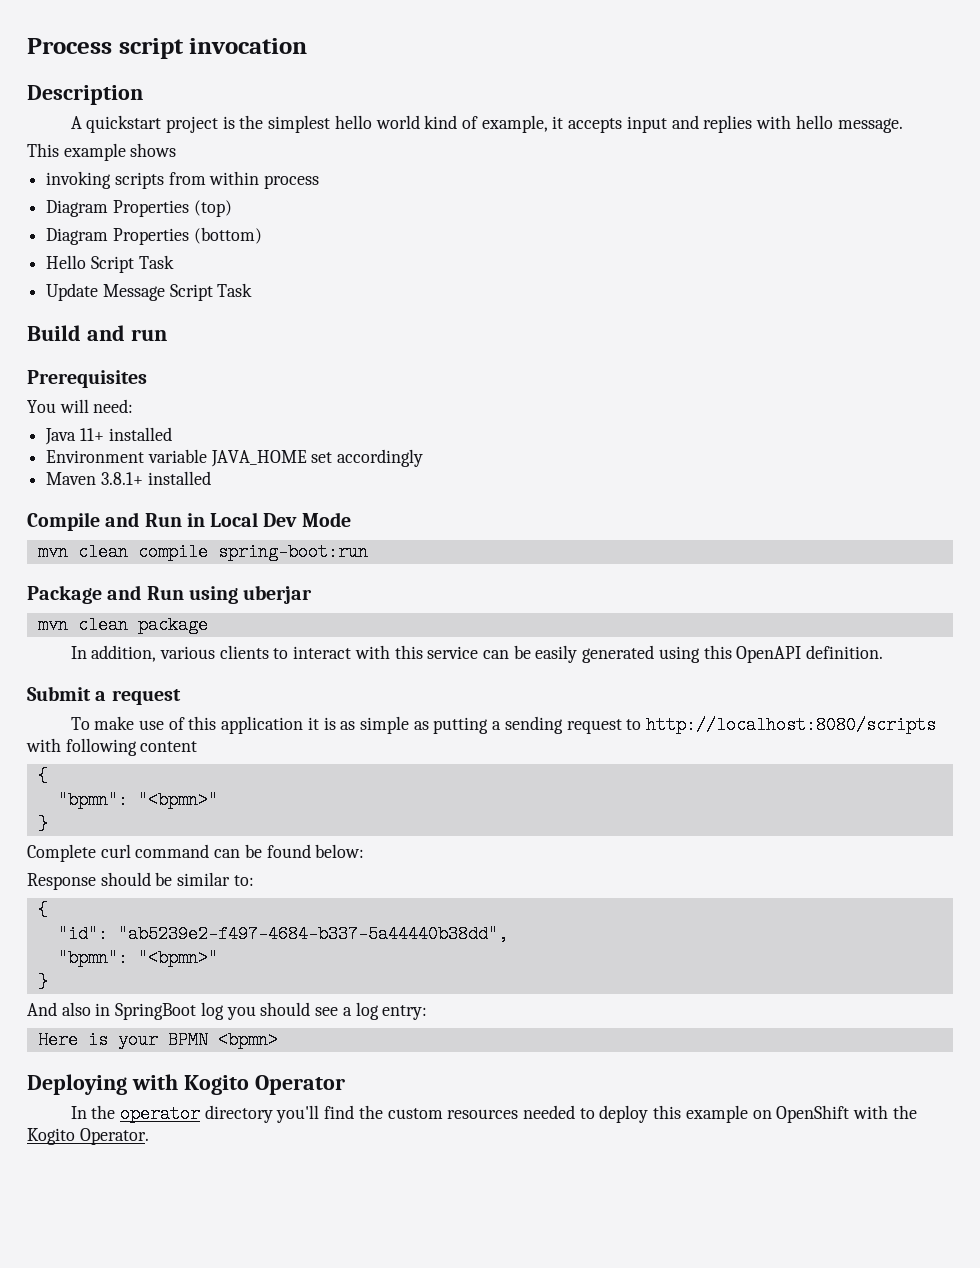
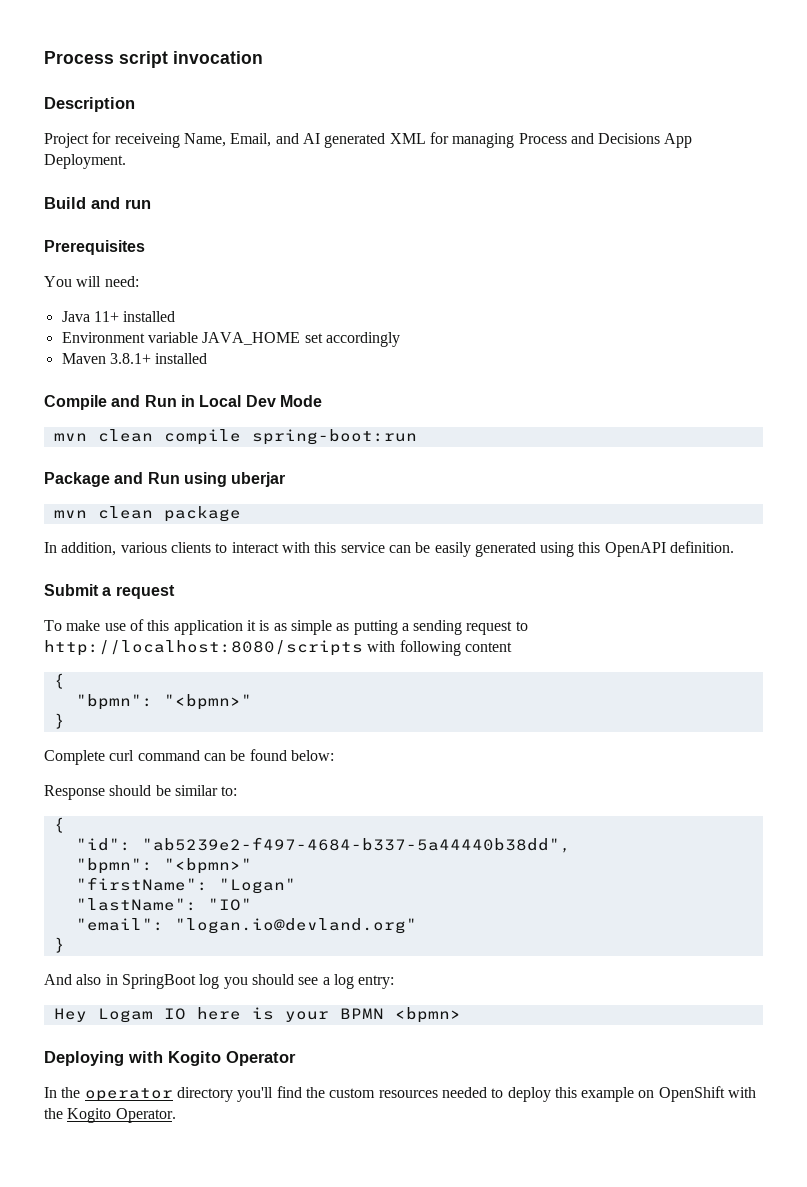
- A quickstart project is the simplest hello world kind of example, it accepts input and replies with hello message.
- This example shows
- invoking scripts from within process
- Diagram Properties (top)
- Diagram Properties (bottom)
- Hello Script Task
- Update Message Script Task
+ Project for receiveing Name, Email, and AI generated XML for managing Process and Decisions App Deployment.
+ "firstName": "Logan"
+ "lastName": "IO"
+ "email": "logan.io@devland.org"
- Here is your BPMN <bpmn>
+ Hey Logam IO here is your BPMN <bpmn>

